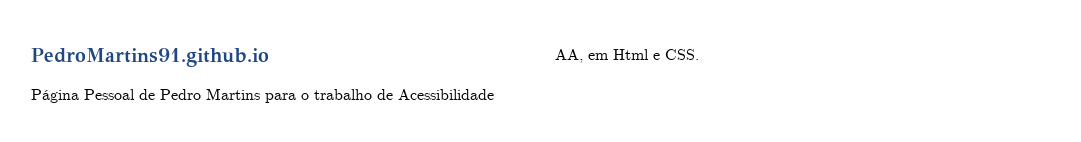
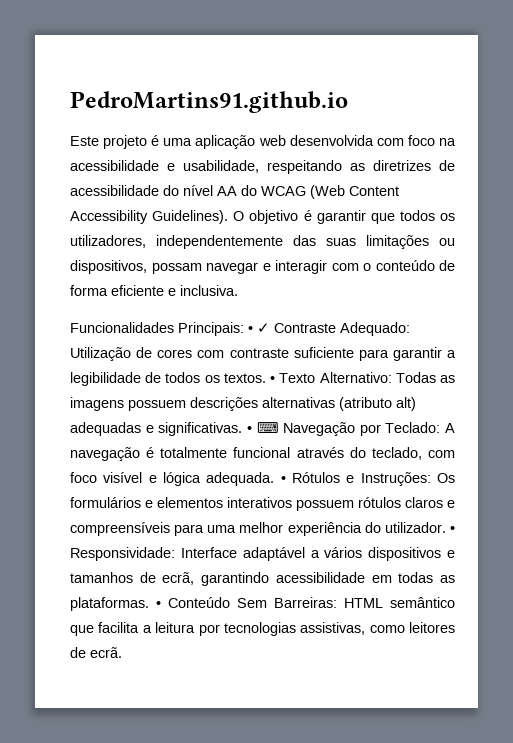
- Página Pessoal de Pedro Martins para o trabalho de Acessibilidade AA, em Html e CSS.
+ Este projeto é uma aplicação web desenvolvida com foco na acessibilidade e usabilidade, respeitando as diretrizes de acessibilidade do nível AA do WCAG (Web Content Accessibility Guidelines). O objetivo é garantir que todos os utilizadores, independentemente das suas limitações ou dispositivos, possam navegar e interagir com o conteúdo de forma eficiente e inclusiva.
+ Funcionalidades Principais: • ✓ Contraste Adequado: Utilização de cores com contraste suficiente para garantir a legibilidade de todos os textos. • Texto Alternativo: Todas as imagens possuem descrições alternativas (atributo alt) adequadas e significativas. • ⌨ Navegação por Teclado: A navegação é totalmente funcional através do teclado, com foco visível e lógica adequada. • Rótulos e Instruções: Os formulários e elementos interativos possuem rótulos claros e compreensíveis para uma melhor experiência do utilizador. • Responsividade: Interface adaptável a vários dispositivos e tamanhos de ecrã, garantindo acessibilidade em todas as plataformas. • Conteúdo Sem Barreiras: HTML semântico que facilita a leitura por tecnologias assistivas, como leitores de ecrã.

